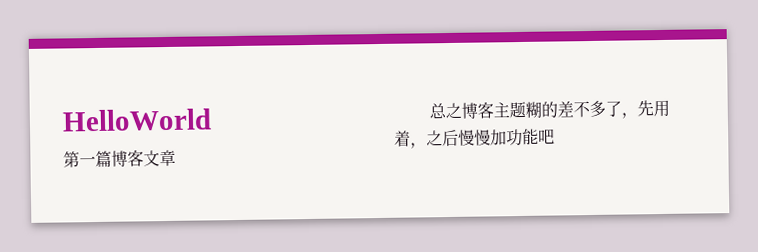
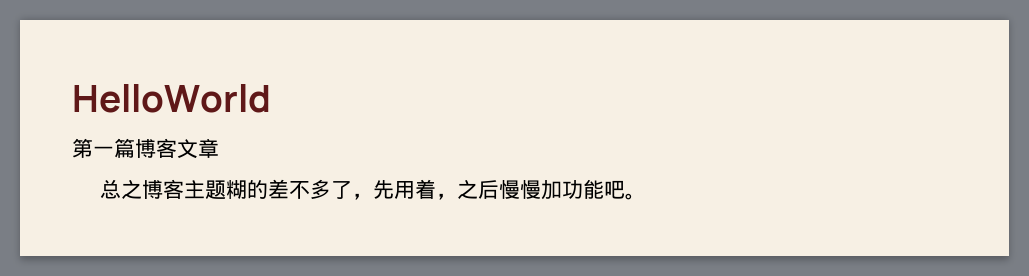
- 总之博客主题糊的差不多了，先用着，之后慢慢加功能吧
+ 总之博客主题糊的差不多了，先用着，之后慢慢加功能吧。

